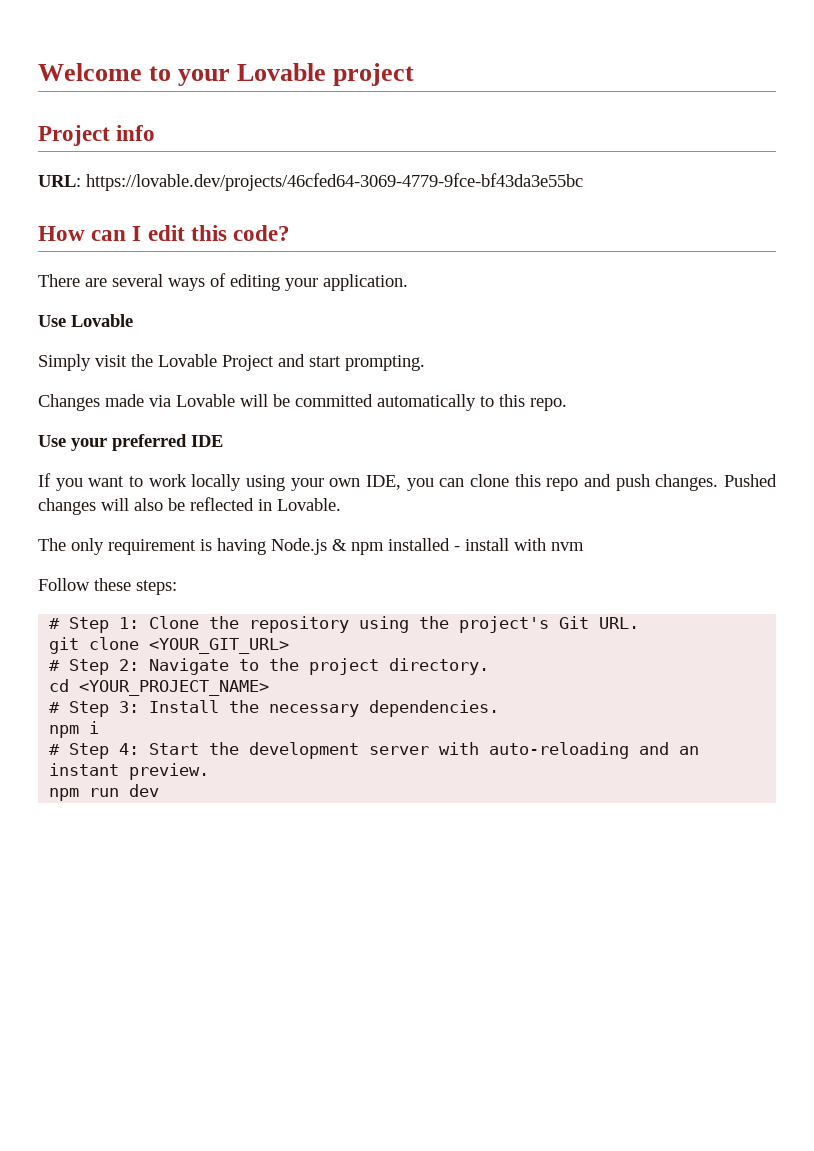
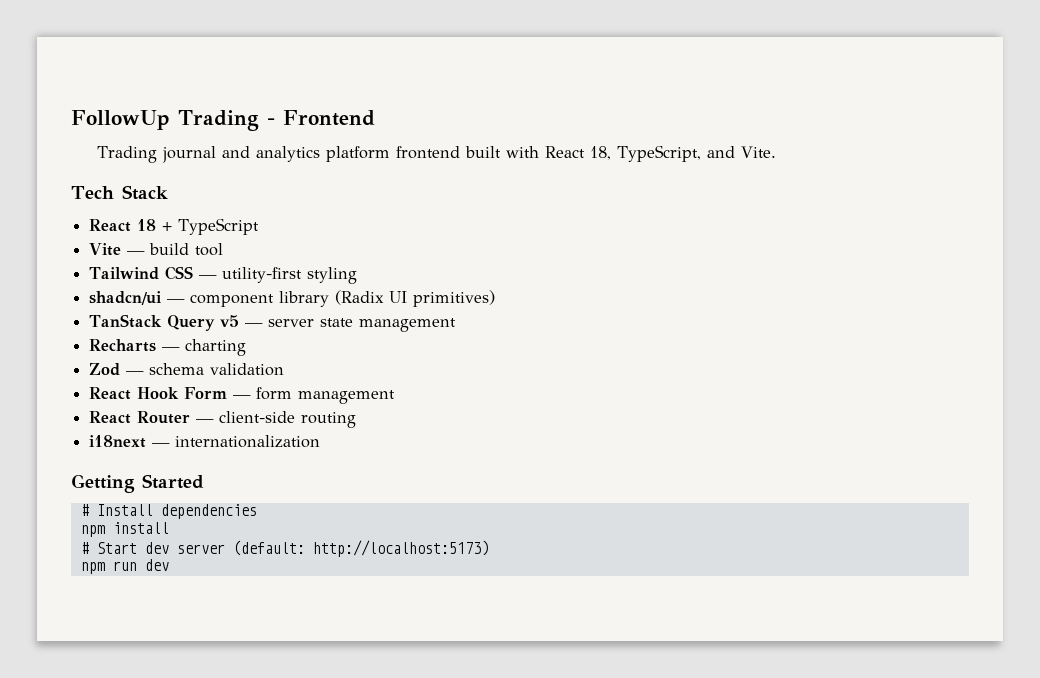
- Welcome to your Lovable project
- Project info
- URL: https://lovable.dev/projects/46cfed64-3069-4779-9fce-bf43da3e55bc
- How can I edit this code?
- There are several ways of editing your application.
- Use Lovable
- Simply visit the Lovable Project and start prompting.
- Changes made via Lovable will be committed automatically to this repo.
- Use your preferred IDE
- If you want to work locally using your own IDE, you can clone this repo and push changes. Pushed changes will also be reflected in Lovable.
- The only requirement is having Node.js & npm installed - install with nvm
- Follow these steps:
- # Step 1: Clone the repository using the project's Git URL.
- git clone <YOUR_GIT_URL>
- # Step 2: Navigate to the project directory.
- cd <YOUR_PROJECT_NAME>
- # Step 3: Install the necessary dependencies.
- npm i
- # Step 4: Start the development server with auto-reloading and an instant preview.
+ FollowUp Trading - Frontend
+ Trading journal and analytics platform frontend built with React 18, TypeScript, and Vite.
+ Tech Stack
+ React 18 + TypeScript
+ Vite — build tool
+ Tailwind CSS — utility-first styling
+ shadcn/ui — component library (Radix UI primitives)
+ TanStack Query v5 — server state management
+ Recharts — charting
+ Zod — schema validation
+ React Hook Form — form management
+ React Router — client-side routing
+ i18next — internationalization
+ Getting Started
+ # Install dependencies
+ npm install
+ # Start dev server (default: http://localhost:5173)

